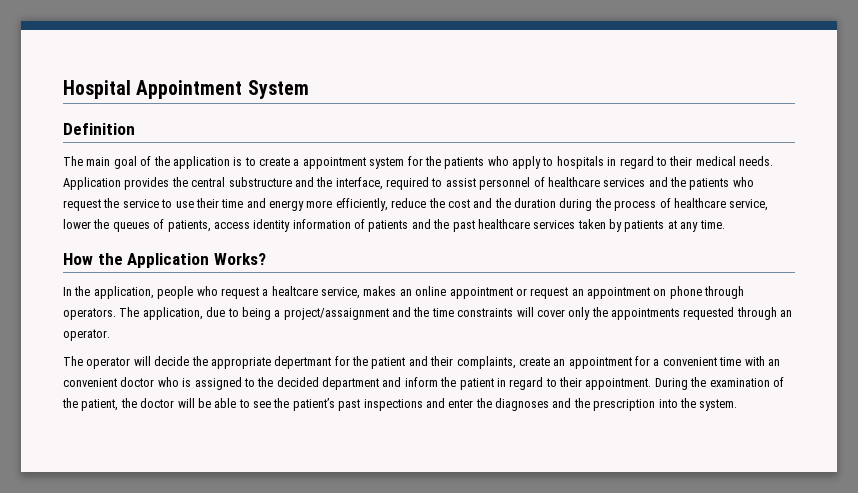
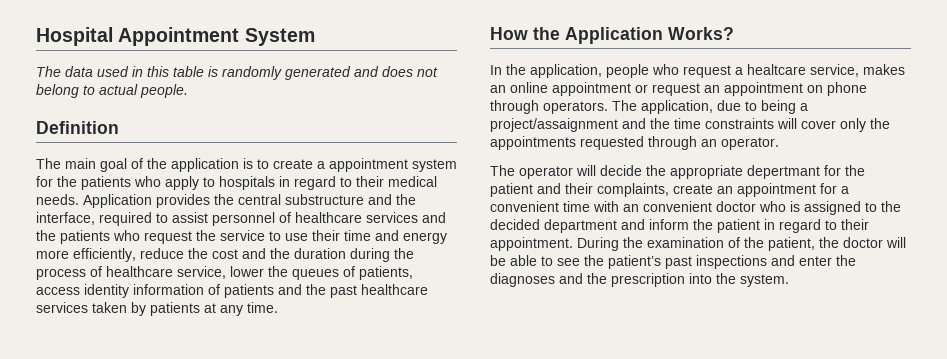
+ The data used in this table is randomly generated and does not belong to actual people.

